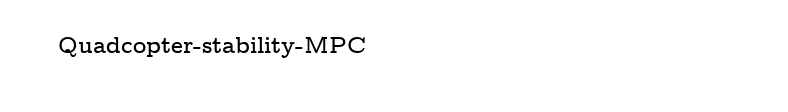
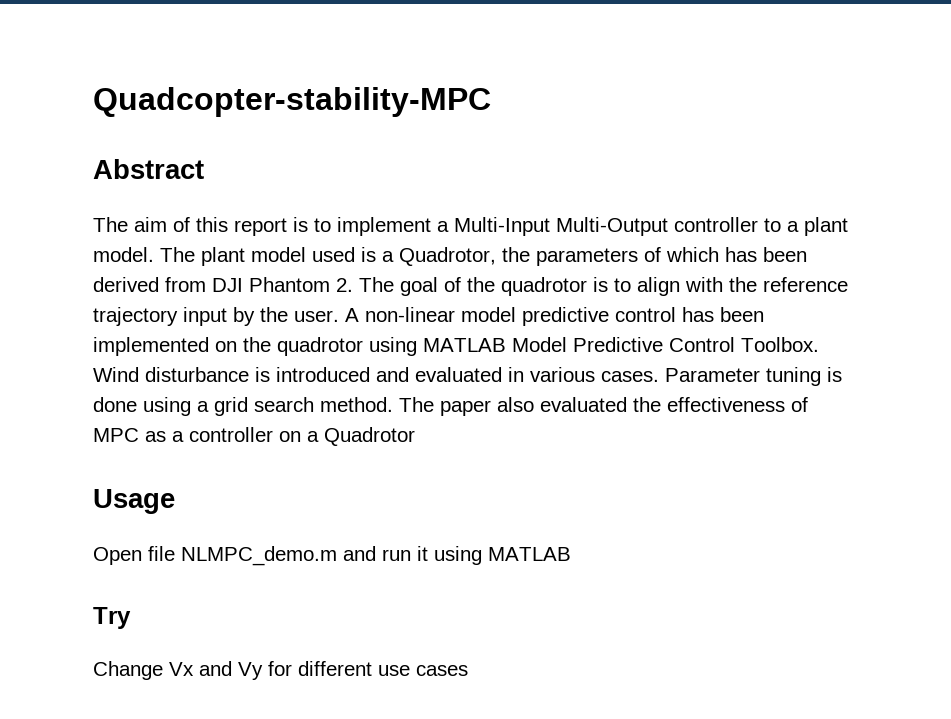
+ Abstract
+ The aim of this report is to implement a Multi-Input Multi-Output controller to a plant model. The plant model used is a Quadrotor, the parameters of which has been derived from DJI Phantom 2. The goal of the quadrotor is to align with the reference trajectory input by the user. A non-linear model predictive control has been implemented on the quadrotor using MATLAB Model Predictive Control Toolbox. Wind disturbance is introduced and evaluated in various cases. Parameter tuning is done using a grid search method. The paper also evaluated the effectiveness of MPC as a controller on a Quadrotor
+ Usage
+ Open file NLMPC_demo.m and run it using MATLAB
+ Try
+ Change Vx and Vy for different use cases

